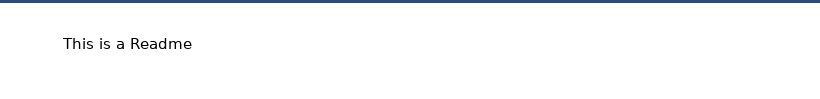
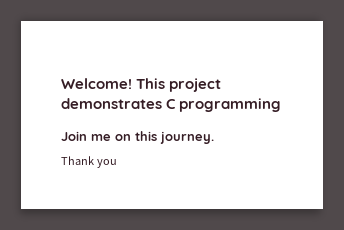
- This is a Readme
+ Welcome! This project demonstrates C programming
+ Join me on this journey.
+ Thank you

